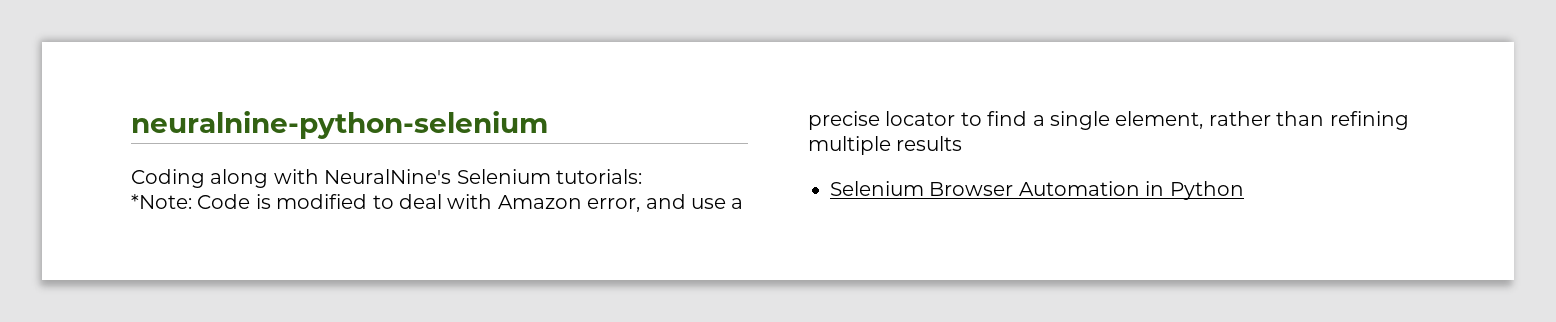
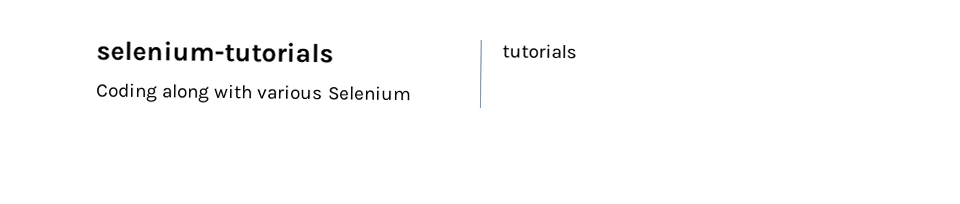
- neuralnine-python-selenium
+ selenium-tutorials
- Coding along with NeuralNine's Selenium tutorials:
- *Note: Code is modified to deal with Amazon error, and use a precise locator to find a single element, rather than refining multiple results
- Selenium Browser Automation in Python
+ Coding along with various Selenium tutorials

